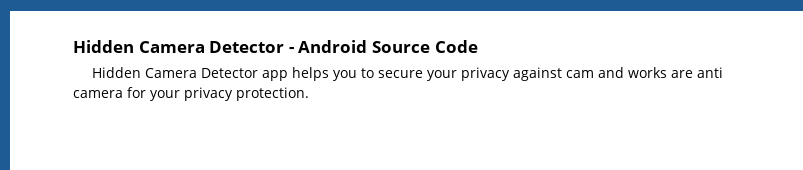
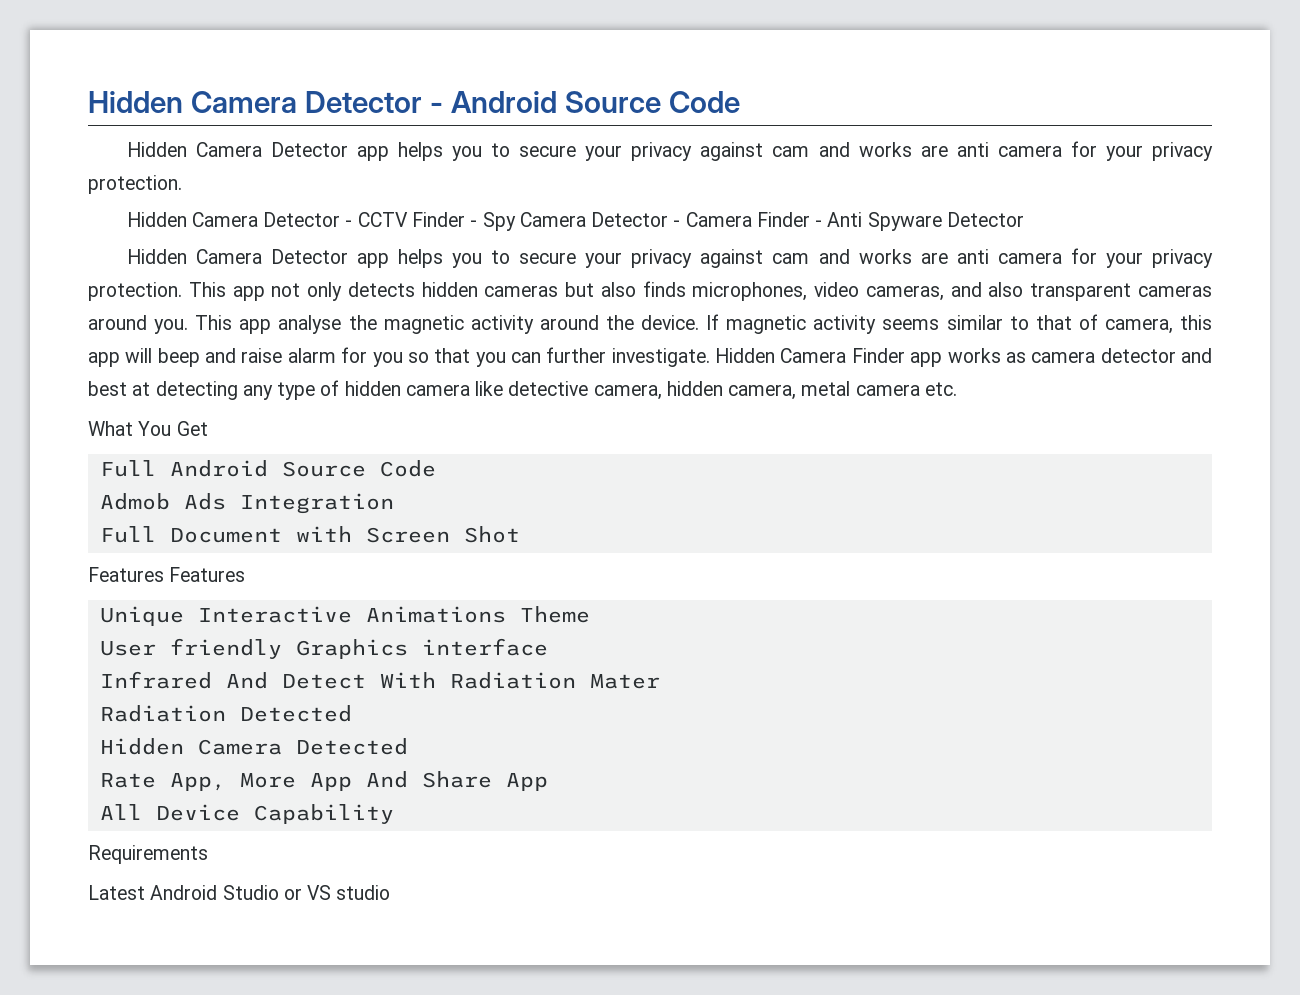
+ Hidden Camera Detector - CCTV Finder - Spy Camera Detector - Camera Finder - Anti Spyware Detector
+ Hidden Camera Detector app helps you to secure your privacy against cam and works are anti camera for your privacy protection. This app not only detects hidden cameras but also finds microphones, video cameras, and also transparent cameras around you. This app analyse the magnetic activity around the device. If magnetic activity seems similar to that of camera, this app will beep and raise alarm for you so that you can further investigate. Hidden Camera Finder app works as camera detector and best at detecting any type of hidden camera like detective camera, hidden camera, metal camera etc.
+ What You Get
+ Full Android Source Code
+ Admob Ads Integration
+ Full Document with Screen Shot
+ Features Features
+ Unique Interactive Animations Theme
+ User friendly Graphics interface
+ Infrared And Detect With Radiation Mater
+ Radiation Detected
+ Hidden Camera Detected
+ Rate App, More App And Share App
+ All Device Capability
+ Requirements
+ Latest Android Studio or VS studio

